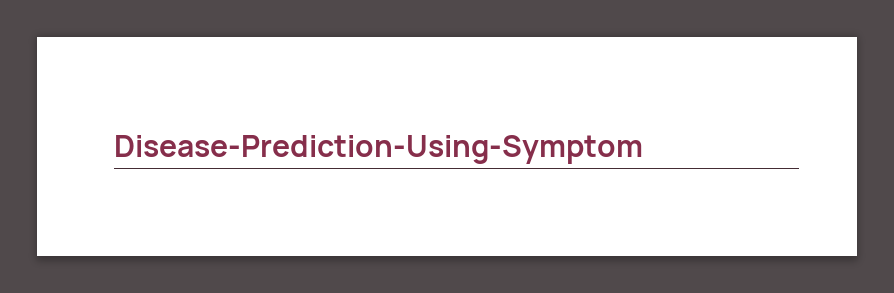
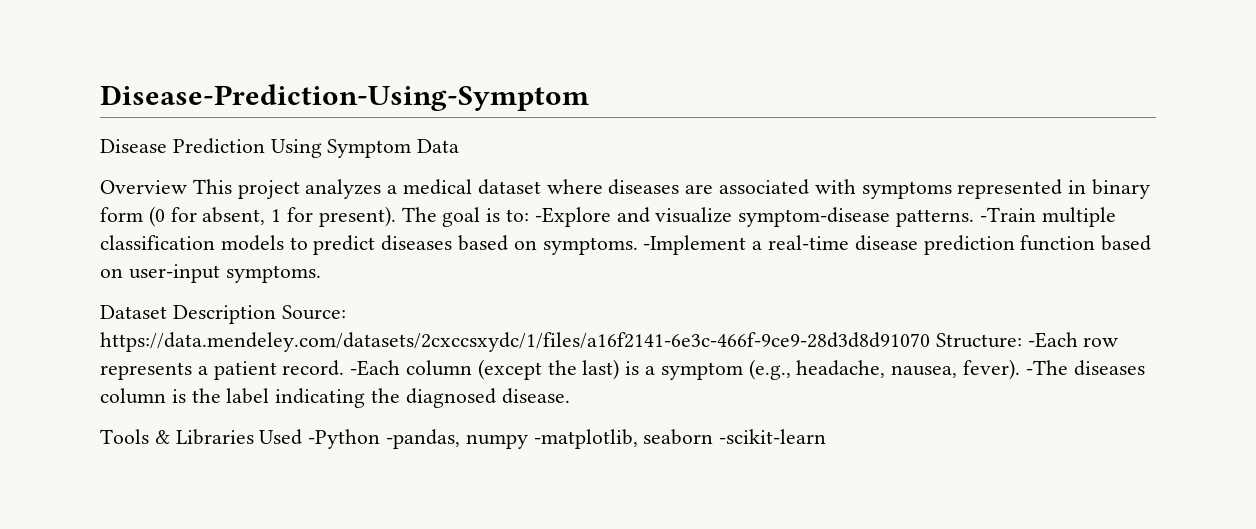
+ Disease Prediction Using Symptom Data
+ Overview This project analyzes a medical dataset where diseases are associated with symptoms represented in binary form (0 for absent, 1 for present). The goal is to: -Explore and visualize symptom-disease patterns. -Train multiple classification models to predict diseases based on symptoms. -Implement a real-time disease prediction function based on user-input symptoms.
+ Dataset Description Source: https://data.mendeley.com/datasets/2cxccsxydc/1/files/a16f2141-6e3c-466f-9ce9-28d3d8d91070 Structure: -Each row represents a patient record. -Each column (except the last) is a symptom (e.g., headache, nausea, fever). -The diseases column is the label indicating the diagnosed disease.
+ Tools & Libraries Used -Python -pandas, numpy -matplotlib, seaborn -scikit-learn

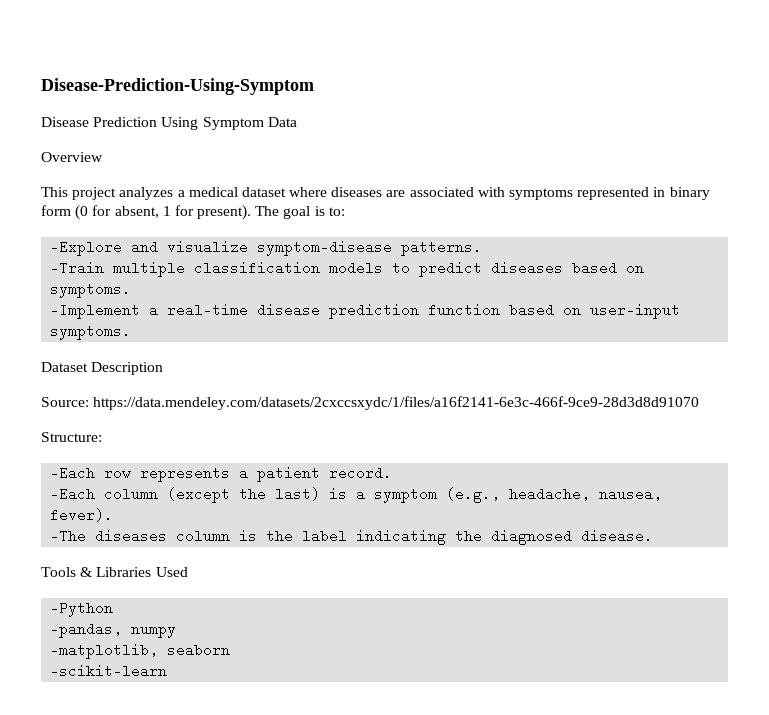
- Overview This project analyzes a medical dataset where diseases are associated with symptoms represented in binary form (0 for absent, 1 for present).
+ Overview
+ This project analyzes a medical dataset where diseases are associated with symptoms represented in binary form (0 for absent, 1 for present).
- The goal is to: -Explore and visualize symptom-disease patterns. -Train multiple classification models to predict diseases based on symptoms. -Implement a real-time disease prediction function based on user-input symptoms.
+ The goal is to:
+ -Explore and visualize symptom-disease patterns.
+ -Train multiple classification models to predict diseases based on symptoms.
+ -Implement a real-time disease prediction function based on user-input symptoms.
- Dataset Description Source: https://data.mendeley.com/datasets/2cxccsxydc/1/files/a16f2141-6e3c-466f-9ce9-28d3d8d91070 Structure: -Each row represents a patient record. -Each column (except the last) is a symptom (e.g., headache, nausea, fever). -The diseases column is the label indicating the diagnosed disease.
+ Dataset Description
+ Source: https://data.mendeley.com/datasets/2cxccsxydc/1/files/a16f2141-6e3c-466f-9ce9-28d3d8d91070
+ Structure:
+ -Each row represents a patient record.
+ -Each column (except the last) is a symptom (e.g., headache, nausea, fever).
+ -The diseases column is the label indicating the diagnosed disease.
- Tools & Libraries Used -Python -pandas, numpy -matplotlib, seaborn -scikit-learn
+ Tools & Libraries Used
+ -Python
+ -pandas, numpy
+ -matplotlib, seaborn
+ -scikit-learn

